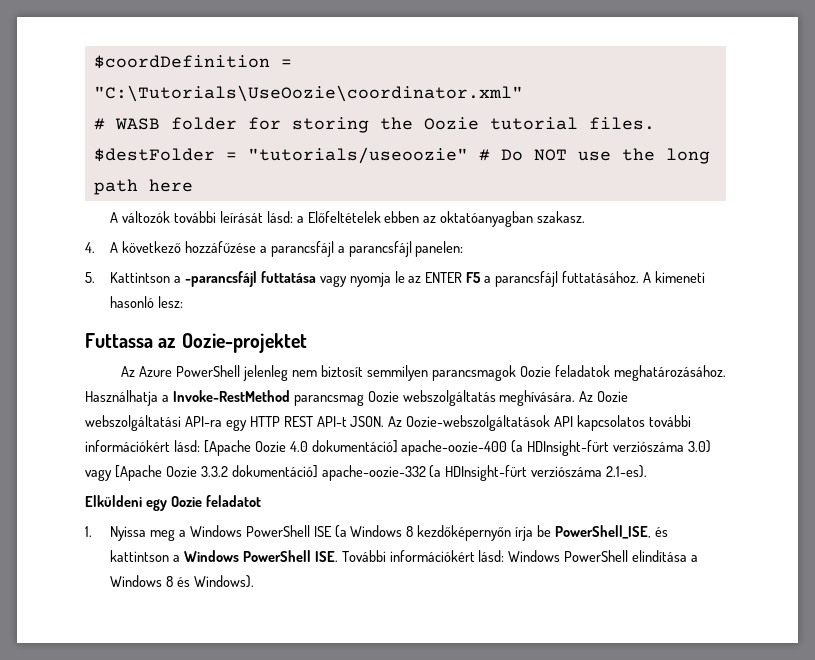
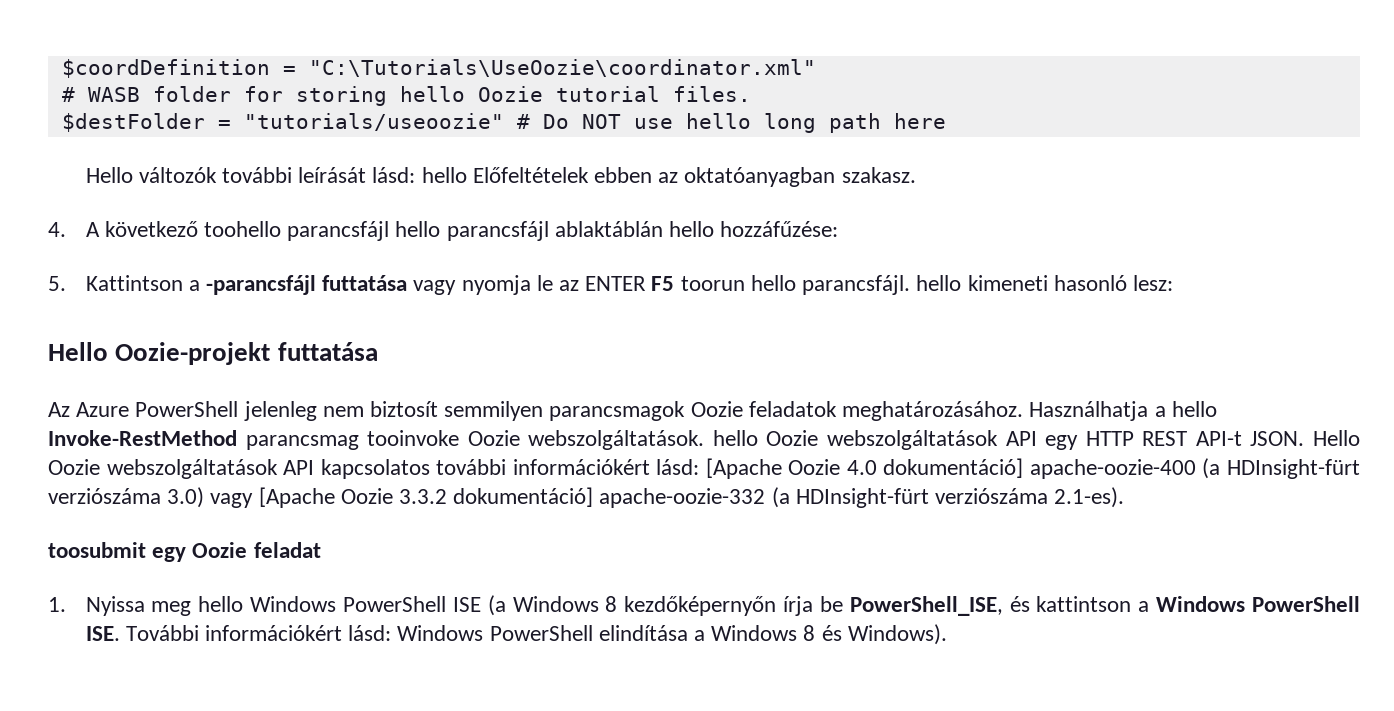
- # WASB folder for storing the Oozie tutorial files.
+ # WASB folder for storing hello Oozie tutorial files.
- $destFolder = "tutorials/useoozie" # Do NOT use the long path here
+ $destFolder = "tutorials/useoozie" # Do NOT use hello long path here
- A változók további leírását lásd: a Előfeltételek ebben az oktatóanyagban szakasz.
+ Hello változók további leírását lásd: hello Előfeltételek ebben az oktatóanyagban szakasz.
- 4. A következő hozzáfűzése a parancsfájl a parancsfájl panelen:
+ 4. A következő toohello parancsfájl hello parancsfájl ablaktáblán hello hozzáfűzése:
- 5. Kattintson a -parancsfájl futtatása vagy nyomja le az ENTER F5 a parancsfájl futtatásához. A kimeneti hasonló lesz:
+ 5. Kattintson a -parancsfájl futtatása vagy nyomja le az ENTER F5 toorun hello parancsfájl. hello kimeneti hasonló lesz:
- Futtassa az Oozie-projektet
+ Hello Oozie-projekt futtatása
- Használhatja a Invoke-RestMethod parancsmag Oozie webszolgáltatás meghívására. Az Oozie webszolgáltatási API-ra egy HTTP REST API-t JSON.
+ Használhatja a hello Invoke-RestMethod parancsmag tooinvoke Oozie webszolgáltatások. hello Oozie webszolgáltatások API egy HTTP REST API-t JSON.
- Az Oozie-webszolgáltatások API kapcsolatos további információkért lásd: [Apache Oozie 4.0 dokumentáció] apache-oozie-400 (a HDInsight-fürt verziószáma 3.0) vagy [Apache Oozie 3.3.2 dokumentáció] apache-oozie-332 (a HDInsight-fürt verziószáma 2.1-es).
+ Hello Oozie webszolgáltatások API kapcsolatos további információkért lásd: [Apache Oozie 4.0 dokumentáció] apache-oozie-400 (a HDInsight-fürt verziószáma 3.0) vagy [Apache Oozie 3.3.2 dokumentáció] apache-oozie-332 (a HDInsight-fürt verziószáma 2.1-es).
- Elküldeni egy Oozie feladatot
+ toosubmit egy Oozie feladat
- 1. Nyissa meg a Windows PowerShell ISE (a Windows 8 kezdőképernyőn írja be PowerShell_ISE, és kattintson a Windows PowerShell ISE. További információkért lásd: Windows PowerShell elindítása a Windows 8 és Windows).
+ 1. Nyissa meg hello Windows PowerShell ISE (a Windows 8 kezdőképernyőn írja be PowerShell_ISE, és kattintson a Windows PowerShell ISE. További információkért lásd: Windows PowerShell elindítása a Windows 8 és Windows).

